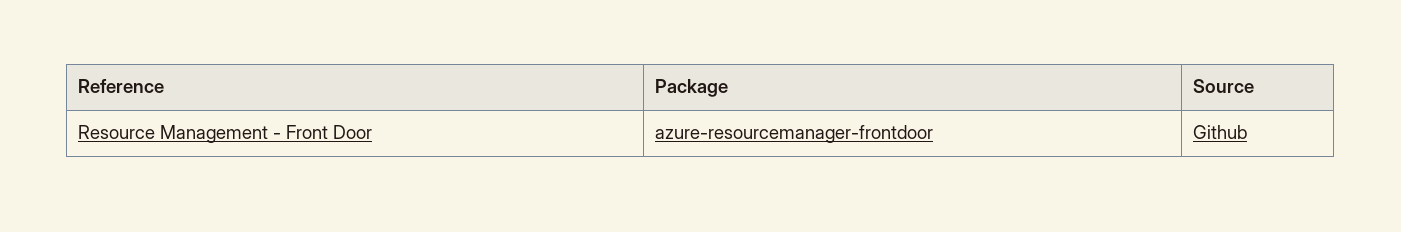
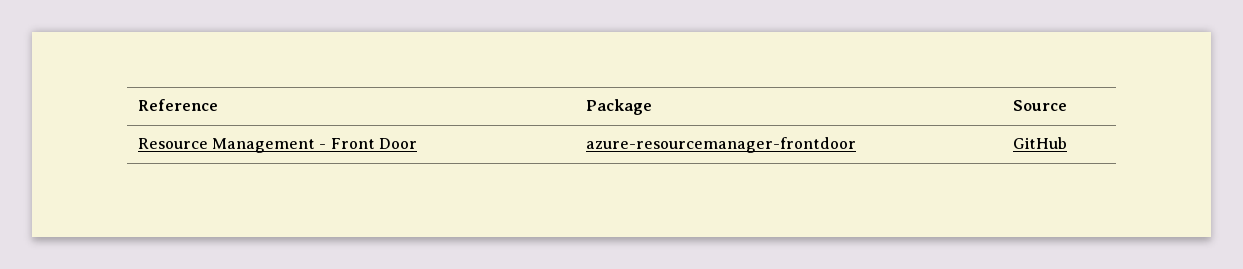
- Resource Management - Front Door | azure-resourcemanager-frontdoor | Github
+ Resource Management - Front Door | azure-resourcemanager-frontdoor | GitHub

